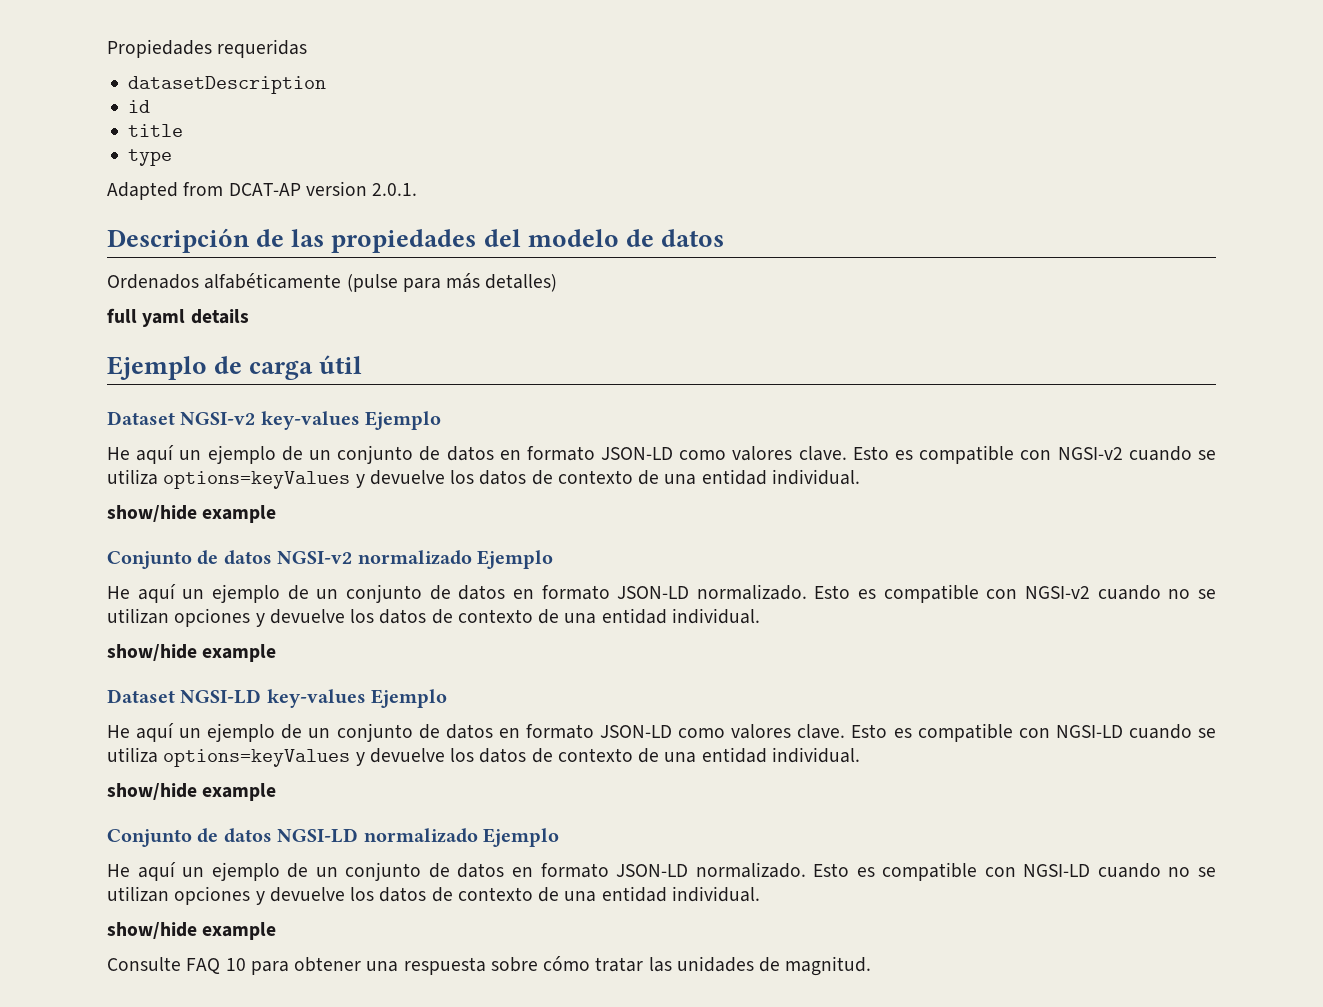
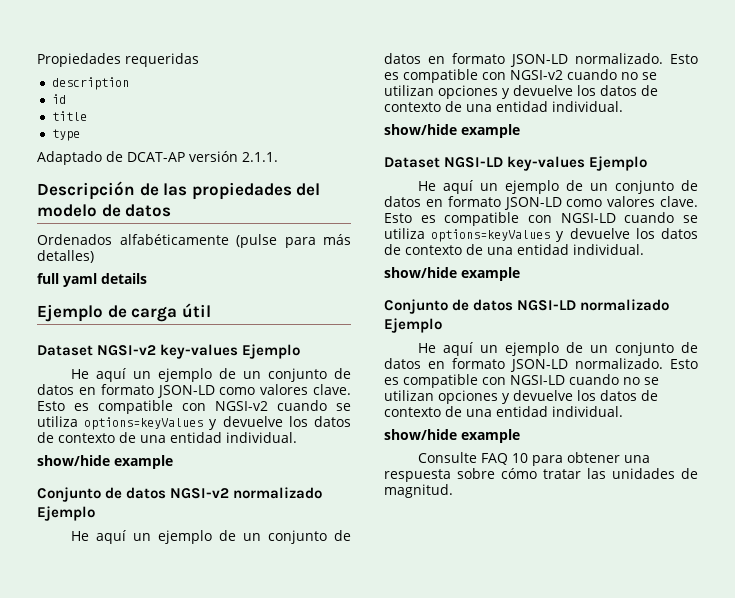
- datasetDescription
+ description
- Adapted from DCAT-AP version 2.0.1.
+ Adaptado de DCAT-AP versión 2.1.1.

